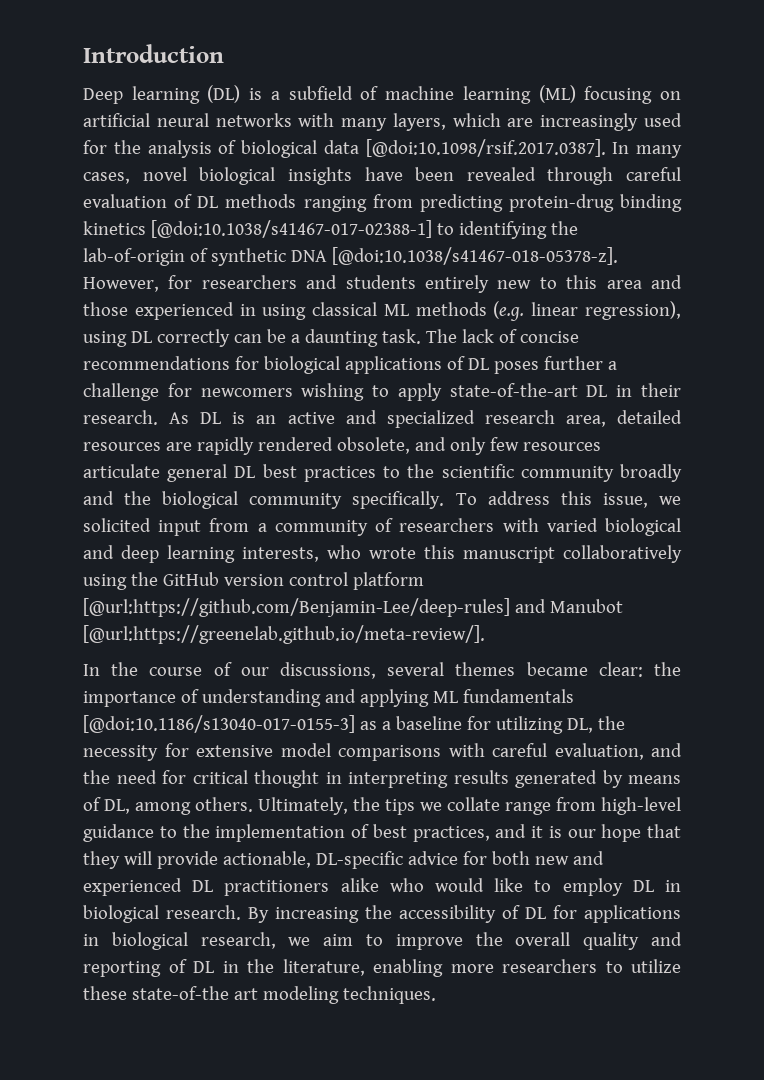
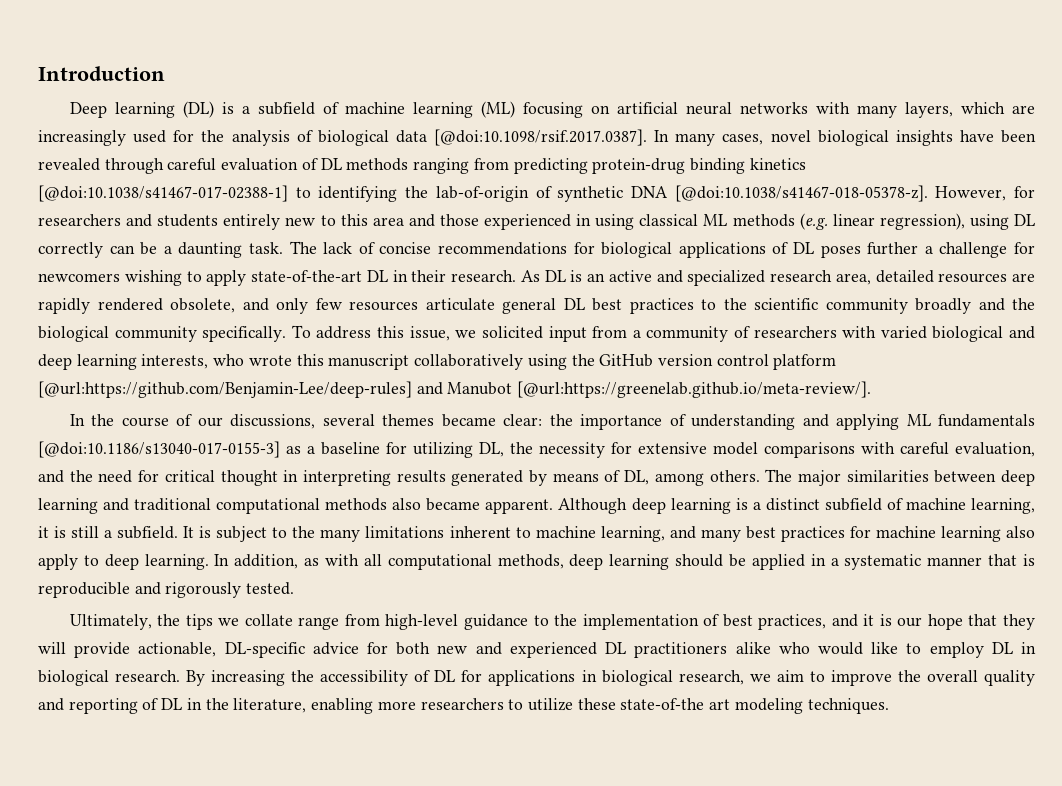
- the importance of understanding and applying ML fundamentals [@doi:10.1186/s13040-017-0155-3] as a baseline for utilizing DL, the necessity for extensive model comparisons with careful evaluation, and the need for critical thought in interpreting results generated by means of DL, among others. Ultimately, the tips we collate range from high-level guidance to the implementation of best practices, and it is our hope that they will provide actionable, DL-specific advice for both new and experienced DL practitioners alike who would like to employ DL in biological research.
+ the importance of understanding and applying ML fundamentals [@doi:10.1186/s13040-017-0155-3] as a baseline for utilizing DL, the necessity for extensive model comparisons with careful evaluation, and the need for critical thought in interpreting results generated by means of DL, among others. The major similarities between deep learning and traditional computational methods also became apparent. Although deep learning is a distinct subfield of machine learning, it is still a subfield. It is subject to the many limitations inherent to machine learning, and many best practices for machine learning also apply to deep learning. In addition, as with all computational methods, deep learning should be applied in a systematic manner that is reproducible and rigorously tested.
+ Ultimately, the tips we collate range from high-level guidance to the implementation of best practices, and it is our hope that they will provide actionable, DL-specific advice for both new and experienced DL practitioners alike who would like to employ DL in biological research.

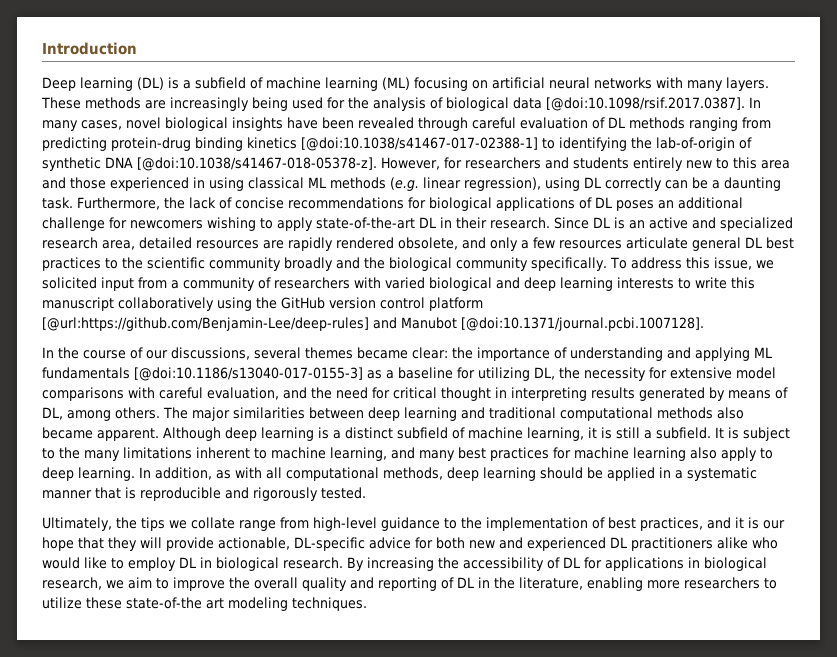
- Deep learning (DL) is a subfield of machine learning (ML) focusing on artificial neural networks with many layers, which are increasingly used for the analysis of biological data [@doi:10.1098/rsif.2017.0387]. In many cases, novel biological insights have been revealed through careful evaluation of DL methods ranging from predicting protein-drug binding kinetics [@doi:10.1038/s41467-017-02388-1] to identifying the lab-of-origin of synthetic DNA [@doi:10.1038/s41467-018-05378-z]. However, for researchers and students entirely new to this area and those experienced in using classical ML methods (e.g. linear regression), using DL correctly can be a daunting task.
+ Deep learning (DL) is a subfield of machine learning (ML) focusing on artificial neural networks with many layers. These methods are increasingly being used for the analysis of biological data [@doi:10.1098/rsif.2017.0387]. In many cases, novel biological insights have been revealed through careful evaluation of DL methods ranging from predicting protein-drug binding kinetics [@doi:10.1038/s41467-017-02388-1] to identifying the lab-of-origin of synthetic DNA [@doi:10.1038/s41467-018-05378-z]. However, for researchers and students entirely new to this area and those experienced in using classical ML methods (e.g. linear regression), using DL correctly can be a daunting task.
- The lack of concise recommendations for biological applications of DL poses further a challenge for newcomers wishing to apply state-of-the-art DL in their research.
+ Furthermore, the lack of concise recommendations for biological applications of DL poses an additional challenge for newcomers wishing to apply state-of-the-art DL in their research.
- As DL is an active and specialized research area, detailed resources are rapidly rendered obsolete, and only few resources articulate general DL best practices to the scientific community broadly and the biological community specifically.
+ Since DL is an active and specialized research area, detailed resources are rapidly rendered obsolete, and only a few resources articulate general DL best practices to the scientific community broadly and the biological community specifically.
- To address this issue, we solicited input from a community of researchers with varied biological and deep learning interests, who wrote this manuscript collaboratively using the GitHub version control platform [@url:https://github.com/Benjamin-Lee/deep-rules] and Manubot [@url:https://greenelab.github.io/meta-review/].
+ To address this issue, we solicited input from a community of researchers with varied biological and deep learning interests to write this manuscript collaboratively using the GitHub version control platform [@url:https://github.com/Benjamin-Lee/deep-rules] and Manubot [@doi:10.1371/journal.pcbi.1007128].

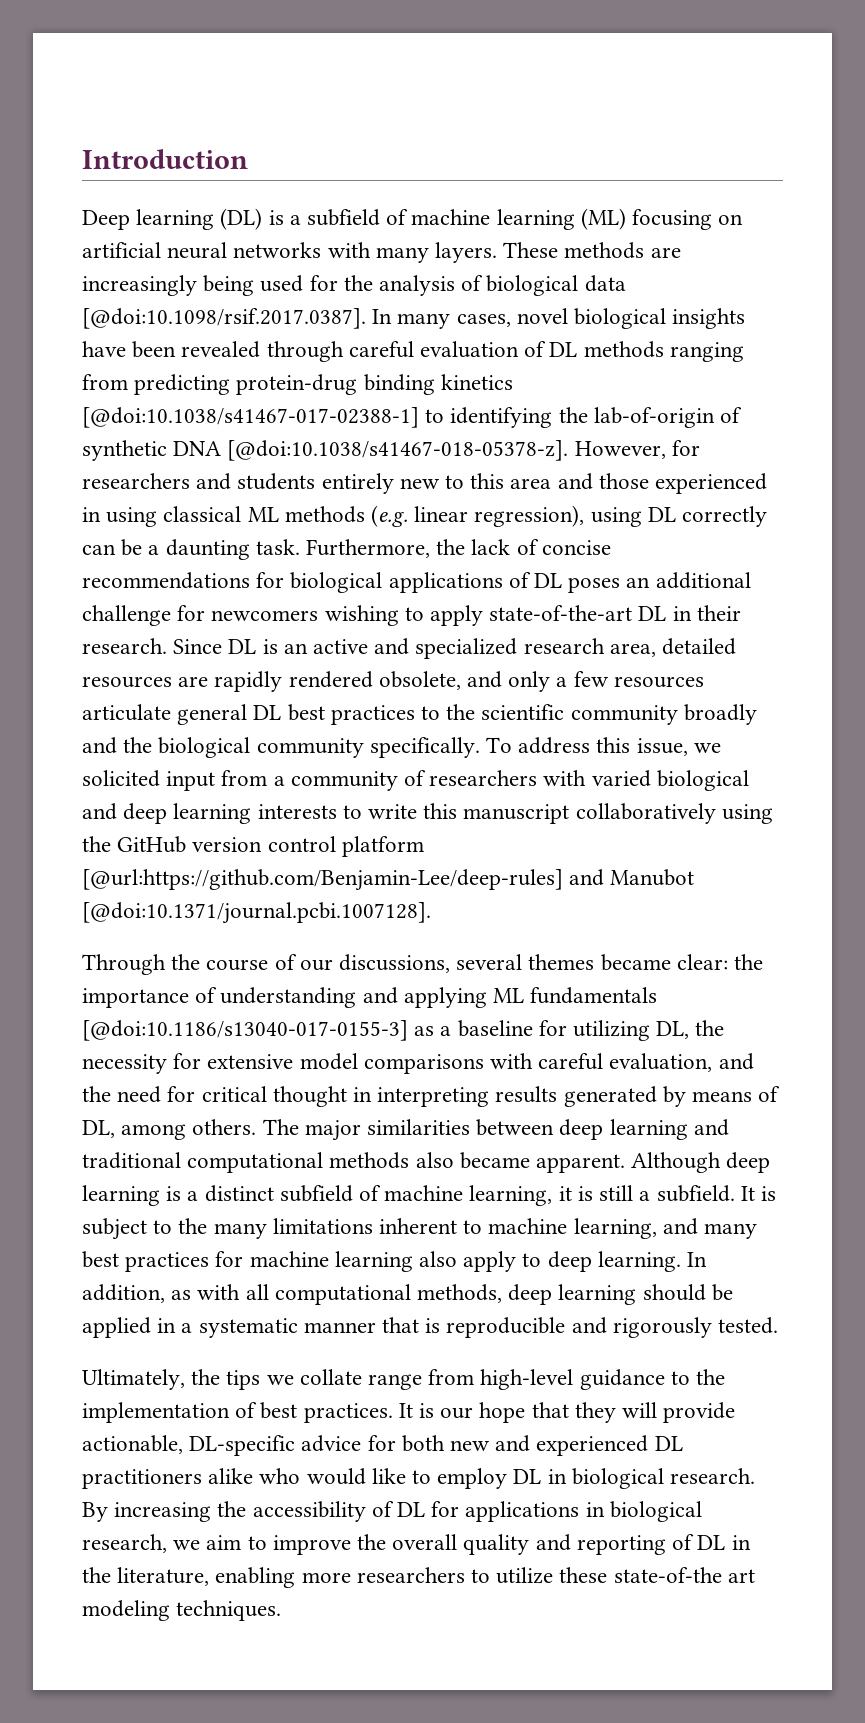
- In the course of our discussions, several themes became clear: the importance of understanding and applying ML fundamentals [@doi:10.1186/s13040-017-0155-3] as a baseline for utilizing DL, the necessity for extensive model comparisons with careful evaluation, and the need for critical thought in interpreting results generated by means of DL, among others.
+ Through the course of our discussions, several themes became clear: the importance of understanding and applying ML fundamentals [@doi:10.1186/s13040-017-0155-3] as a baseline for utilizing DL, the necessity for extensive model comparisons with careful evaluation, and the need for critical thought in interpreting results generated by means of DL, among others.
- Ultimately, the tips we collate range from high-level guidance to the implementation of best practices, and it is our hope that they will provide actionable, DL-specific advice for both new and experienced DL practitioners alike who would like to employ DL in biological research.
+ Ultimately, the tips we collate range from high-level guidance to the implementation of best practices. It is our hope that they will provide actionable, DL-specific advice for both new and experienced DL practitioners alike who would like to employ DL in biological research.

